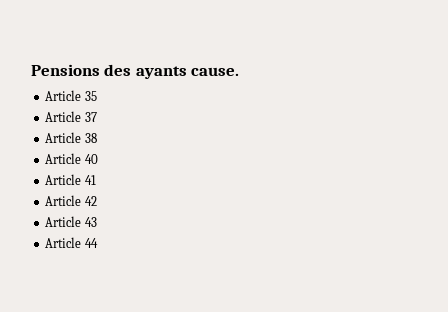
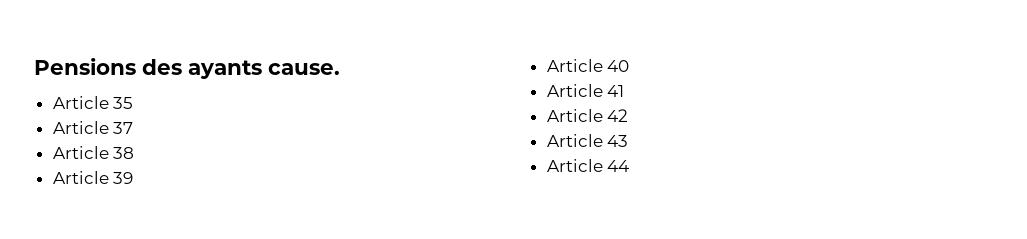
+ Article 39

